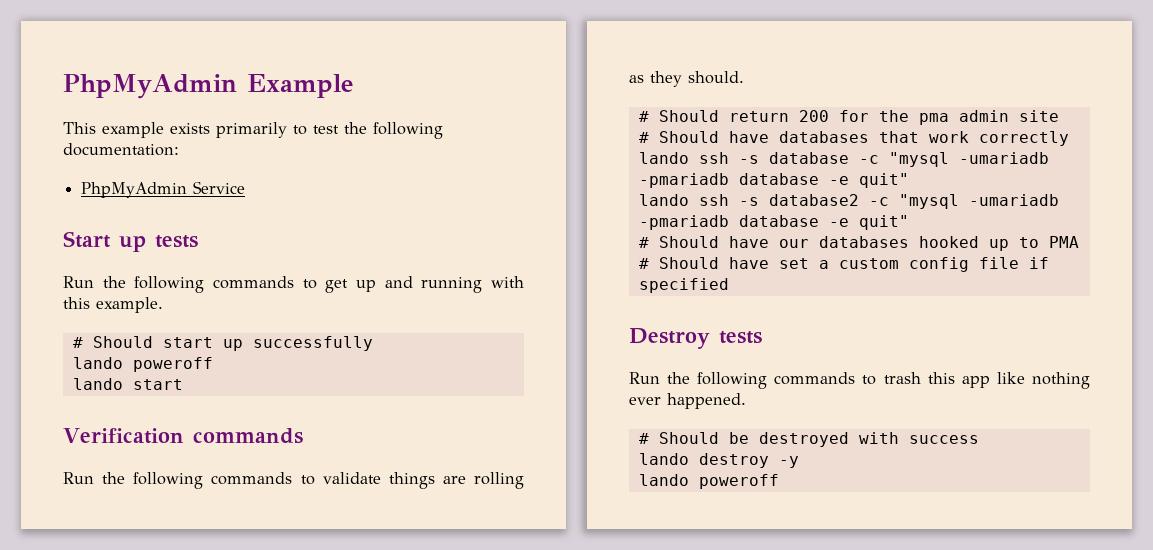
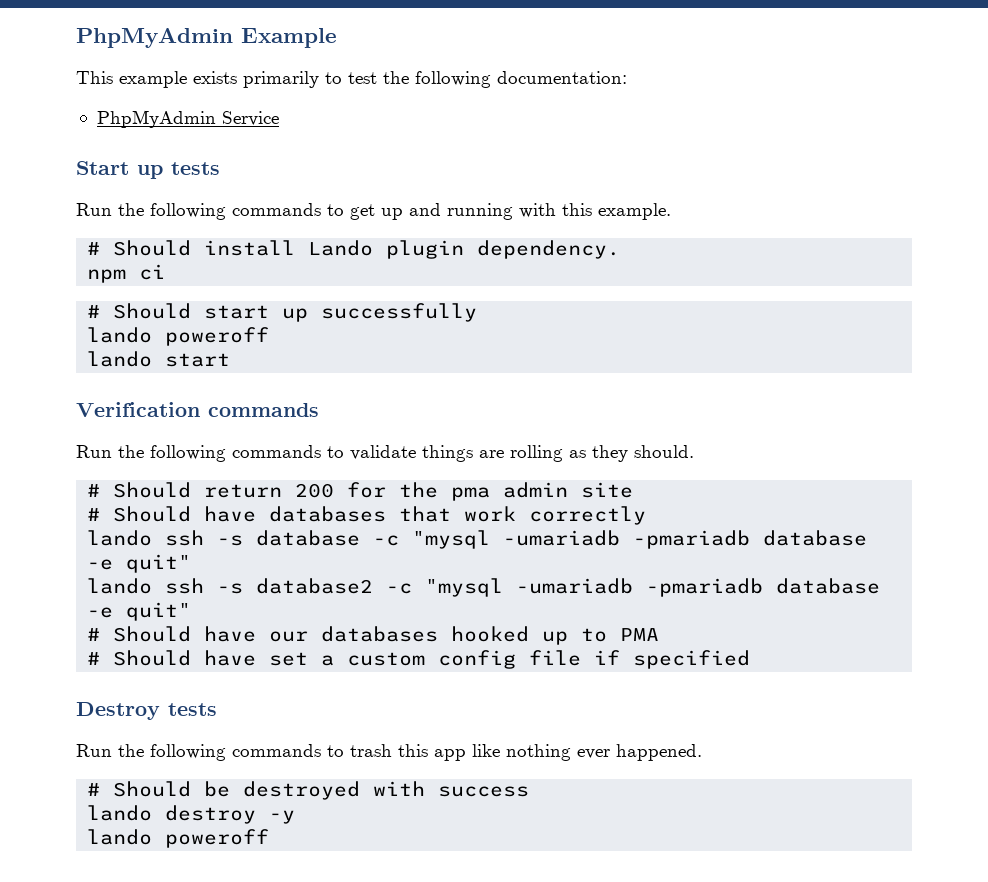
+ # Should install Lando plugin dependency.
+ npm ci

